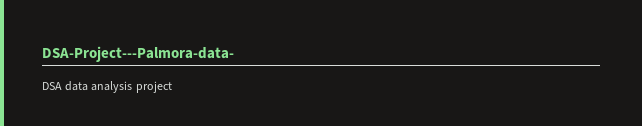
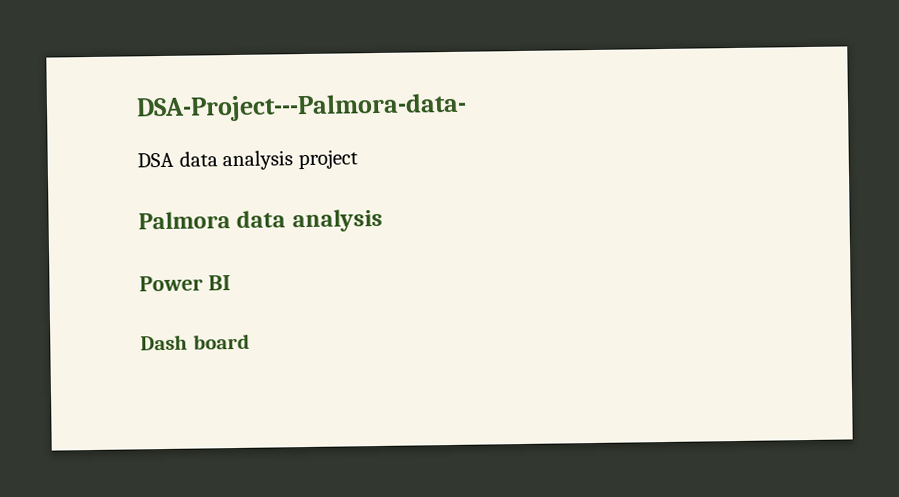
+ Palmora data analysis
+ Power BI
+ Dash board

